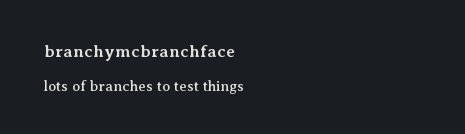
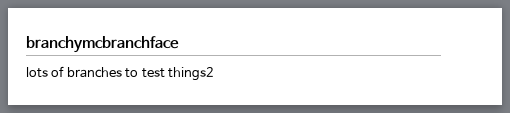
- lots of branches to test things
+ lots of branches to test things2

